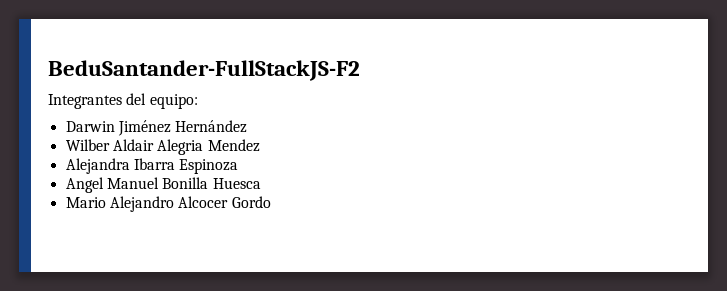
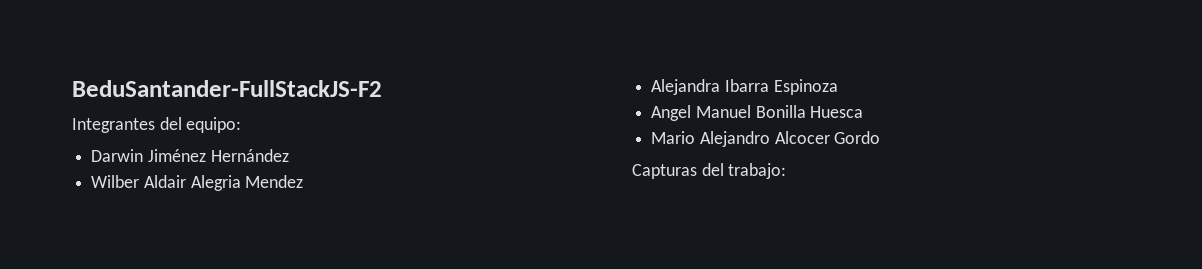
+ Capturas del trabajo:

